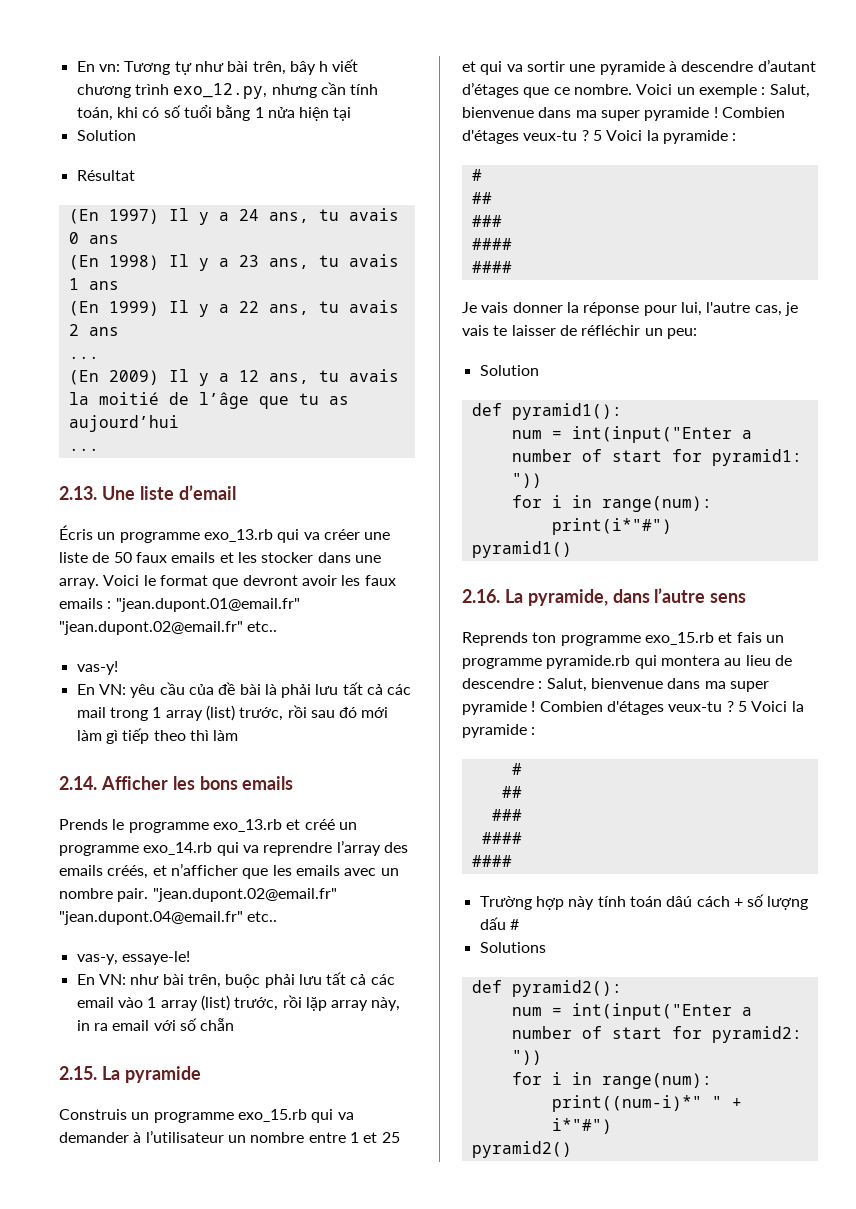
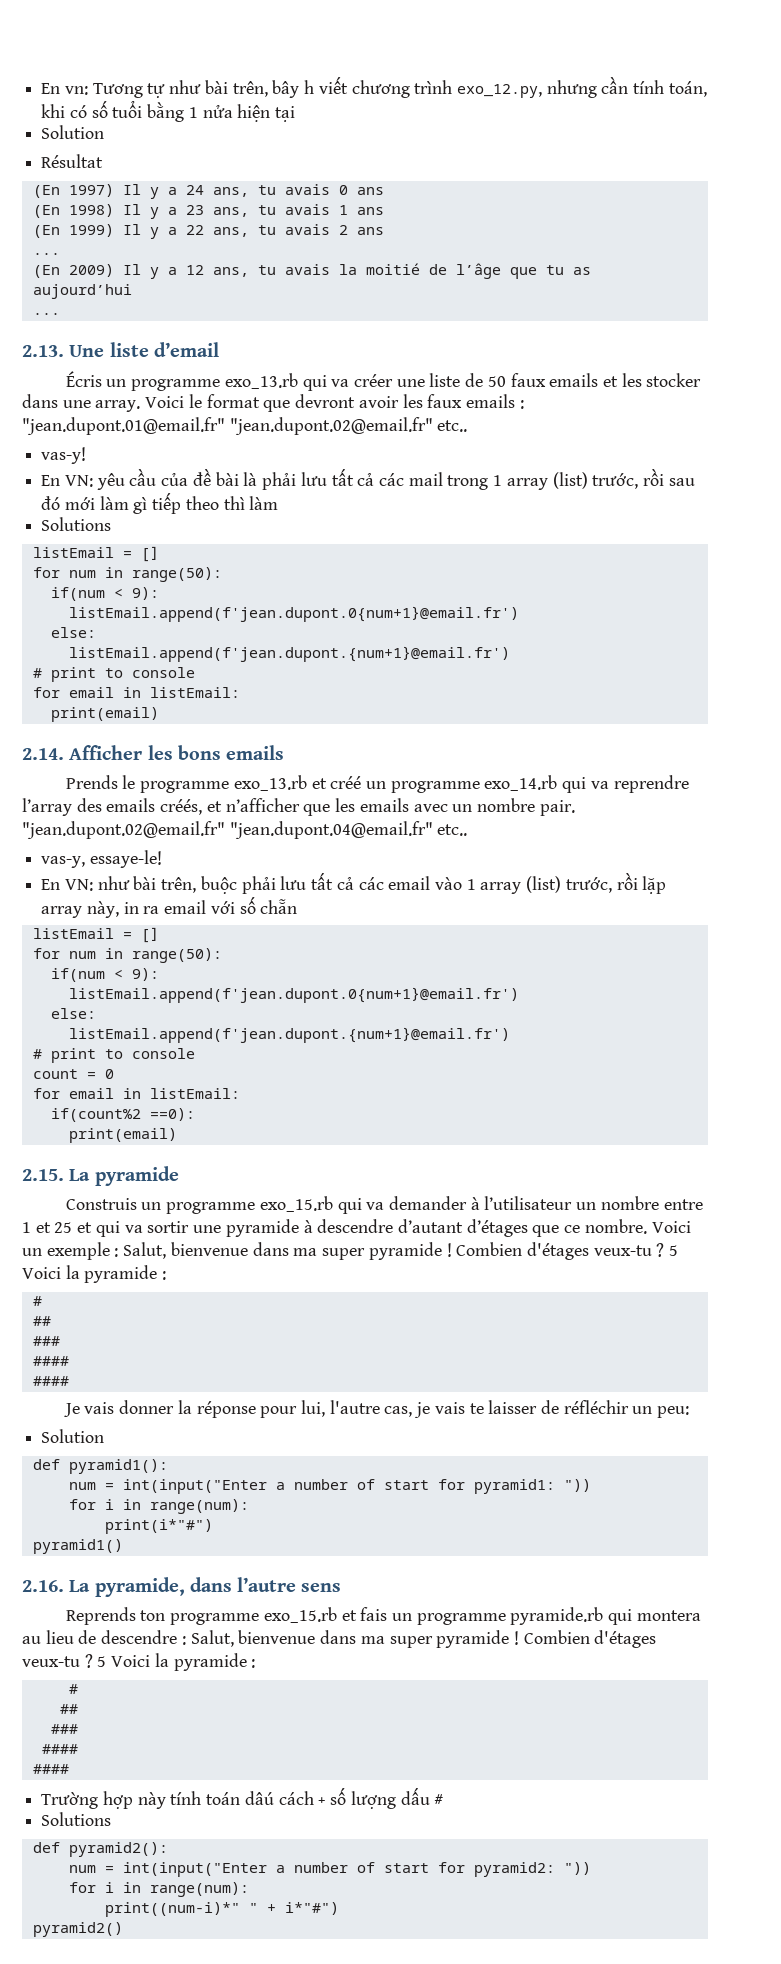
  En VN: yêu cầu của đề bài là phải lưu tất cả các mail trong 1 array (list) trước, rồi sau đó mới làm gì tiếp theo thì làm
+ Solutions
+ listEmail = []
+ for num in range(50):
+ if(num < 9):
+ listEmail.append(f'jean.dupont.0{num+1}@email.fr')
+ else:
+ listEmail.append(f'jean.dupont.{num+1}@email.fr')
+ # print to console
+ for email in listEmail:
+ print(email)
  En VN: như bài trên, buộc phải lưu tất cả các email vào 1 array (list) trước, rồi lặp array này, in ra email với số chẵn
+ listEmail = []
+ for num in range(50):
+ if(num < 9):
+ listEmail.append(f'jean.dupont.0{num+1}@email.fr')
+ else:
+ listEmail.append(f'jean.dupont.{num+1}@email.fr')
+ # print to console
+ count = 0
+ for email in listEmail:
+ if(count%2 ==0):
+ print(email)

